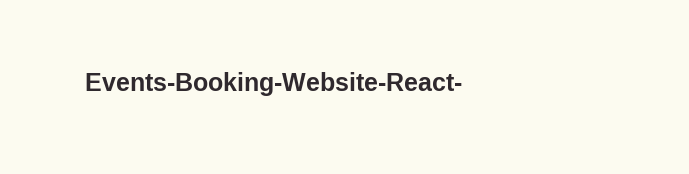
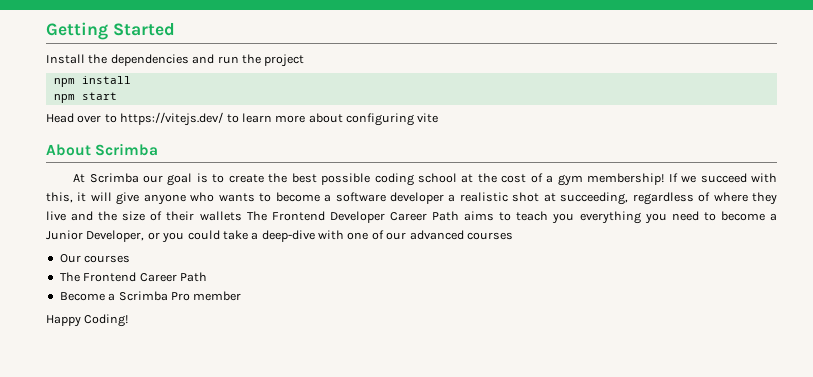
- Events-Booking-Website-React-
+ Getting Started
+ Install the dependencies and run the project
+ npm install
+ npm start
+ Head over to https://vitejs.dev/ to learn more about configuring vite
+ About Scrimba
+ At Scrimba our goal is to create the best possible coding school at the cost of a gym membership! If we succeed with this, it will give anyone who wants to become a software developer a realistic shot at succeeding, regardless of where they live and the size of their wallets The Frontend Developer Career Path aims to teach you everything you need to become a Junior Developer, or you could take a deep-dive with one of our advanced courses
+ Our courses
+ The Frontend Career Path
+ Become a Scrimba Pro member
+ Happy Coding!

